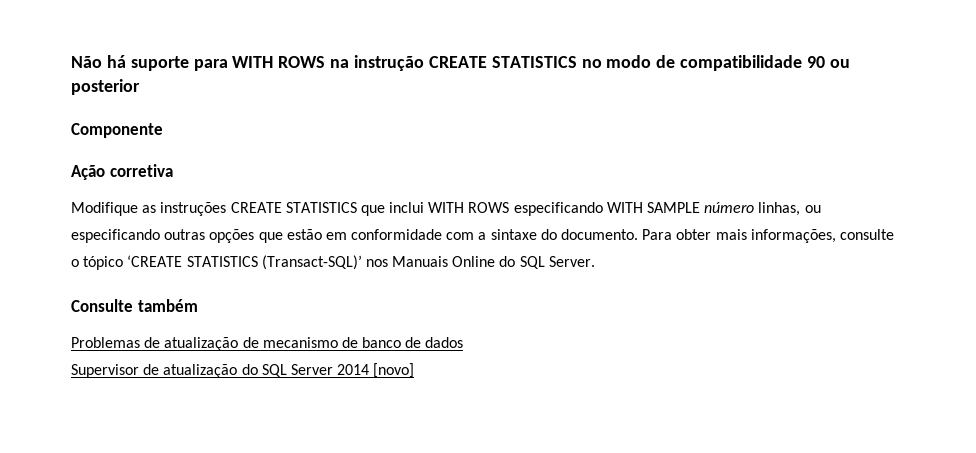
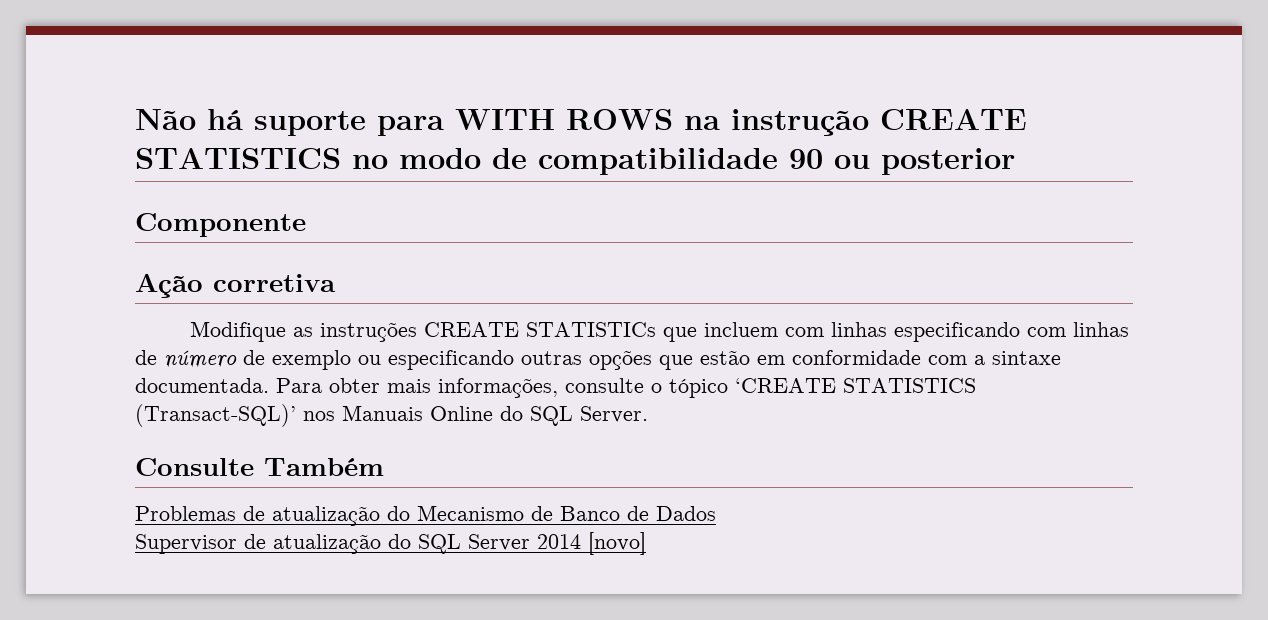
- Modifique as instruções CREATE STATISTICS que inclui WITH ROWS especificando WITH SAMPLE número linhas, ou especificando outras opções que estão em conformidade com a sintaxe do documento.
+ Modifique as instruções CREATE STATISTICs que incluem com linhas especificando com linhas de número de exemplo ou especificando outras opções que estão em conformidade com a sintaxe documentada.
- Consulte também
+ Consulte Também
- Problemas de atualização de mecanismo de banco de dados
+ Problemas de atualização do Mecanismo de Banco de Dados

